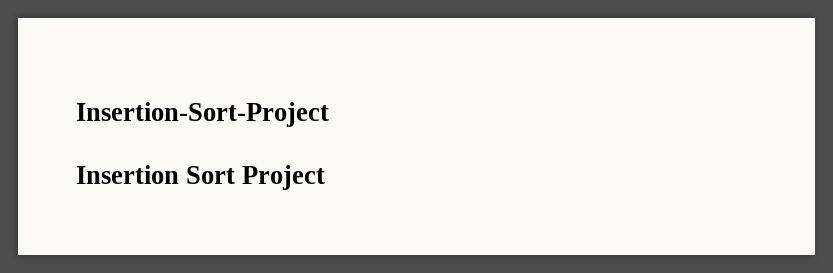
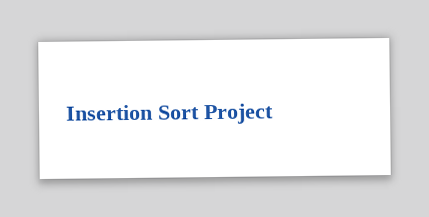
- Insertion-Sort-Project

